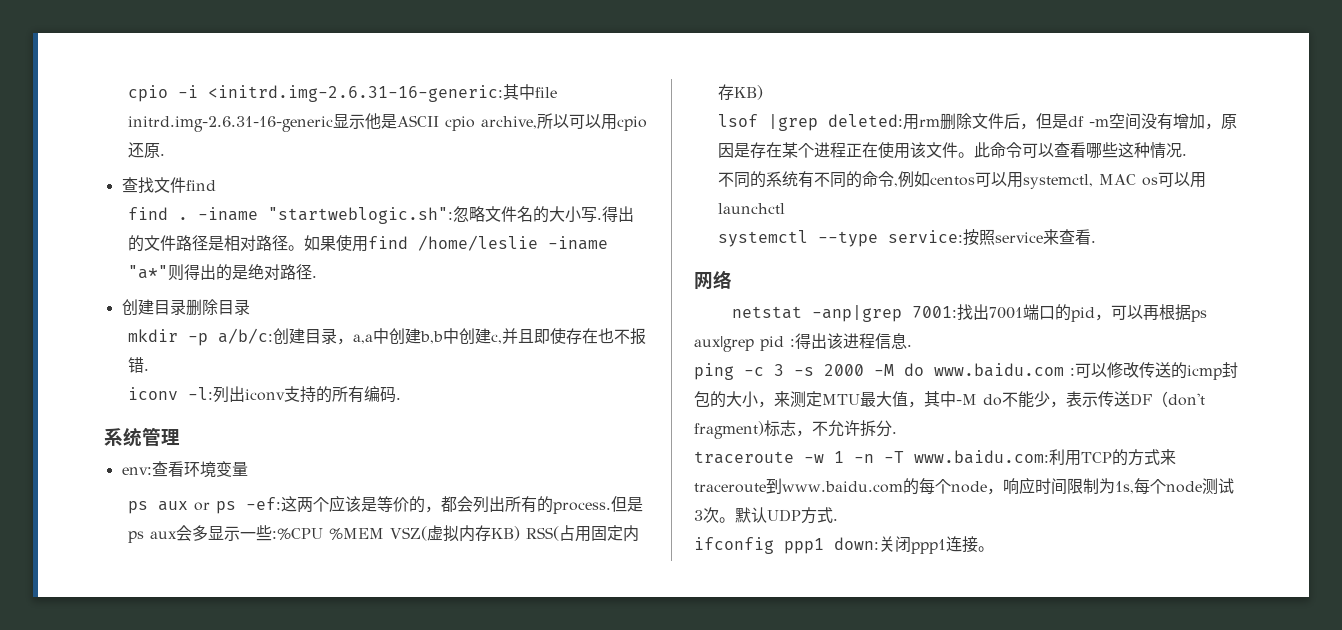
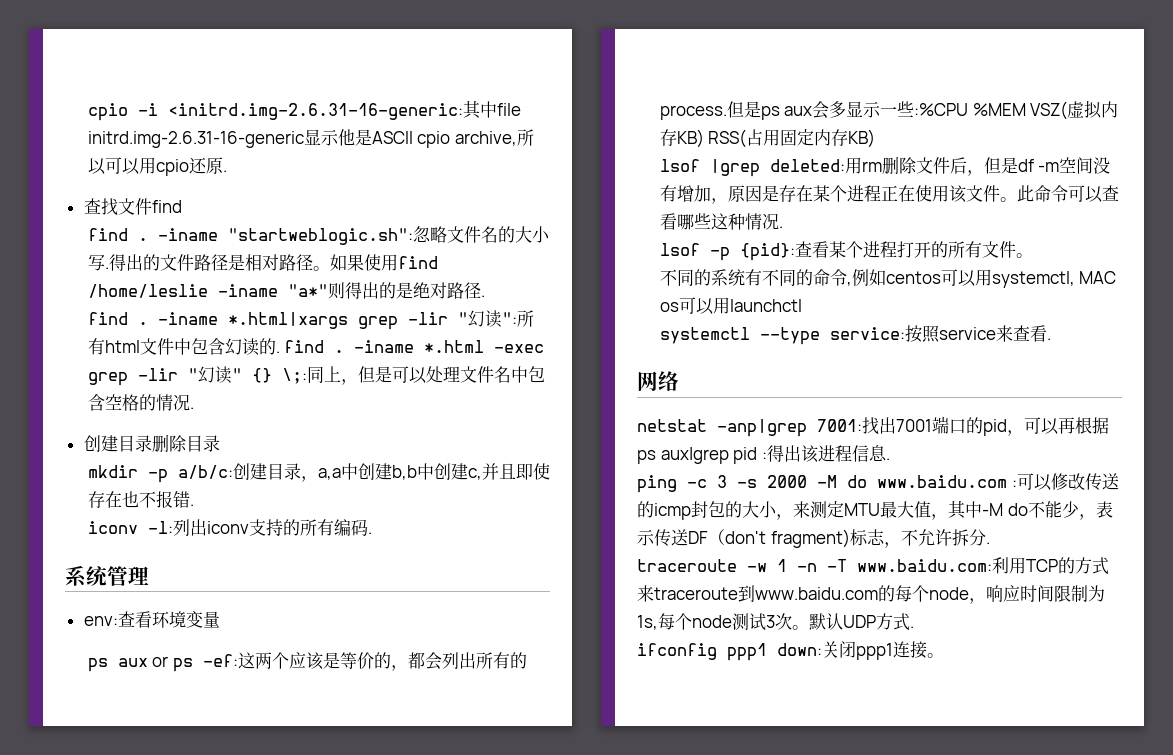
+ find . -iname *.html|xargs grep -lir "幻读":所有html文件中包含幻读的. find . -iname *.html -exec grep -lir "幻读" {} \;:同上，但是可以处理文件名中包含空格的情况.
+ lsof -p {pid}:查看某个进程打开的所有文件。

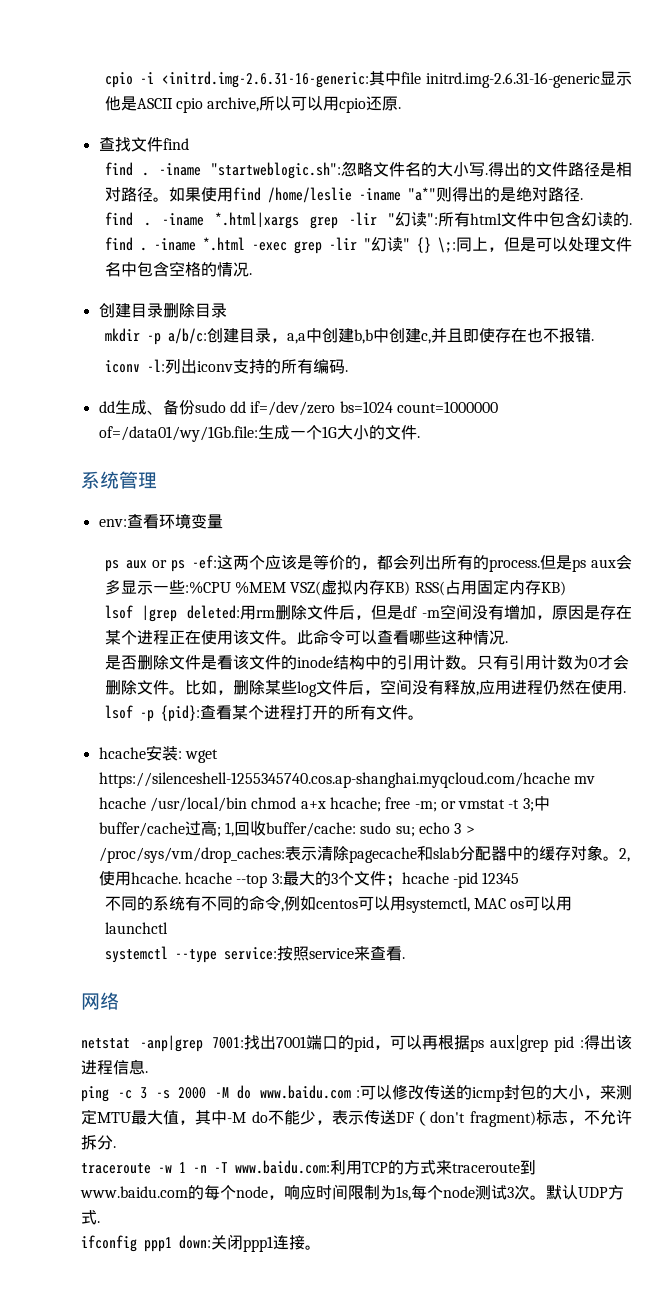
+ dd生成、备份sudo dd if=/dev/zero bs=1024 count=1000000 of=/data01/wy/1Gb.file:生成一个1G大小的文件.
- lsof -p {pid}:查看某个进程打开的所有文件。
+ 是否删除文件是看该文件的inode结构中的引用计数。只有引用计数为0才会删除文件。比如，删除某些log文件后，空间没有释放,应用进程仍然在使用. lsof -p {pid}:查看某个进程打开的所有文件。
+ hcache安装: wget https://silenceshell-1255345740.cos.ap-shanghai.myqcloud.com/hcache mv hcache /usr/local/bin chmod a+x hcache; free -m; or vmstat -t 3;中buffer/cache过高; 1,回收buffer/cache: sudo su; echo 3 > /proc/sys/vm/drop_caches:表示清除pagecache和slab分配器中的缓存对象。2,使用hcache. hcache --top 3:最大的3个文件；hcache -pid 12345

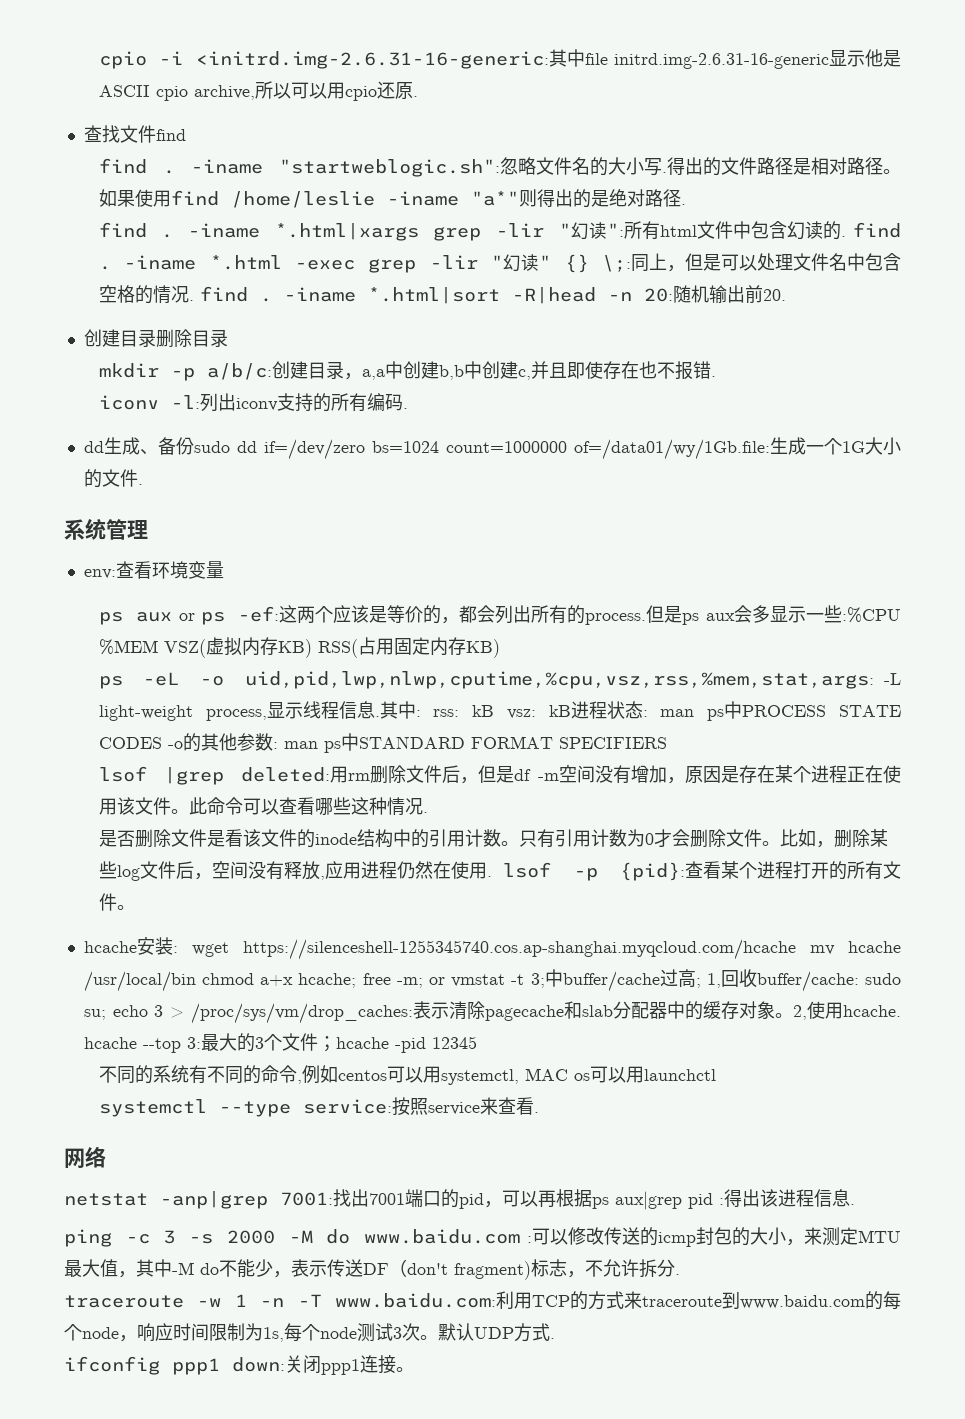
- -iname *.html -exec grep -lir "幻读" {} \;:同上，但是可以处理文件名中包含空格的情况.
+ -iname *.html -exec grep -lir "幻读" {} \;:同上，但是可以处理文件名中包含空格的情况. find . -iname *.html|sort -R|head -n 20:随机输出前20.
+ ps -eL -o uid,pid,lwp,nlwp,cputime,%cpu,vsz,rss,%mem,stat,args: -L light-weight process,显示线程信息.其中: rss: kB vsz: kB进程状态: man ps中PROCESS STATE CODES -o的其他参数: man ps中STANDARD FORMAT SPECIFIERS

